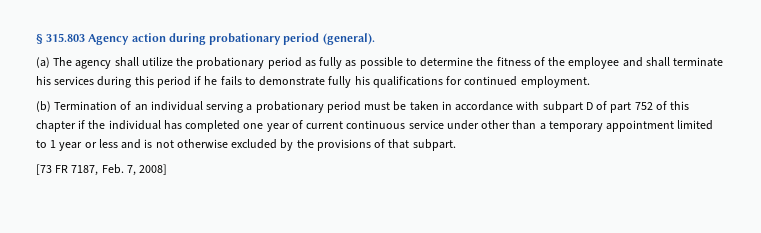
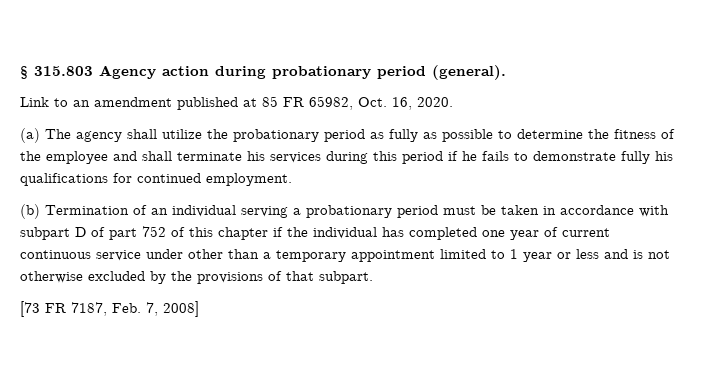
+ Link to an amendment published at 85 FR 65982, Oct. 16, 2020.

